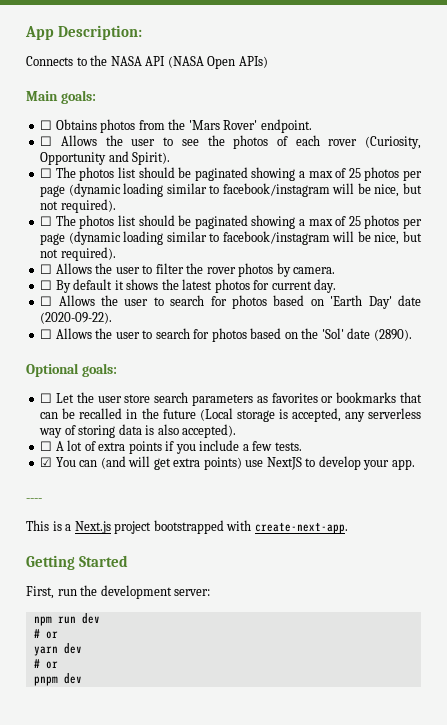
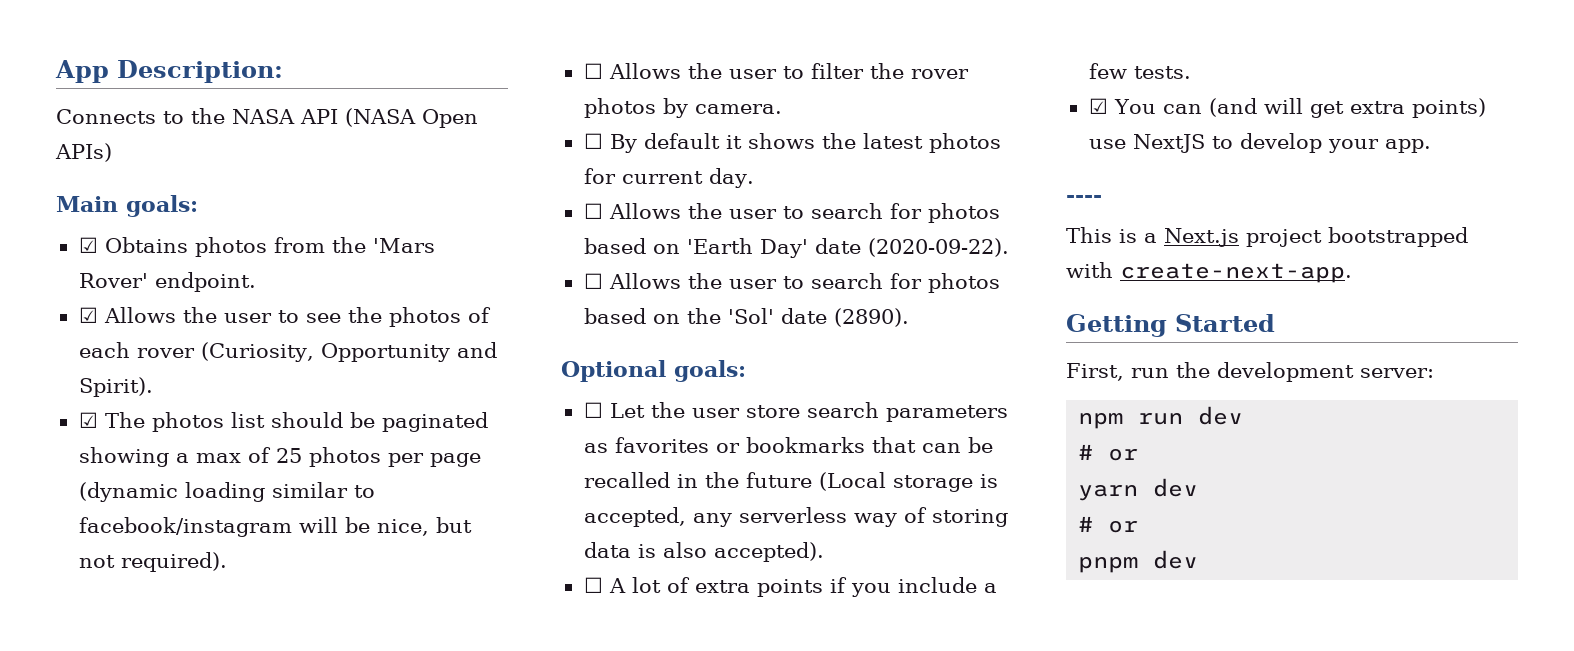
- ☐ Obtains photos from the 'Mars Rover' endpoint.
+ ☑ Obtains photos from the 'Mars Rover' endpoint.
- ☐ Allows the user to see the photos of each rover (Curiosity, Opportunity and Spirit).
- ☐ The photos list should be paginated showing a max of 25 photos per page (dynamic loading similar to facebook/instagram will be nice, but not required).
- ☐ The photos list should be paginated showing a max of 25 photos per page (dynamic loading similar to facebook/instagram will be nice, but not required).
+ ☑ Allows the user to see the photos of each rover (Curiosity, Opportunity and Spirit).
+ ☑ The photos list should be paginated showing a max of 25 photos per page (dynamic loading similar to facebook/instagram will be nice, but not required).

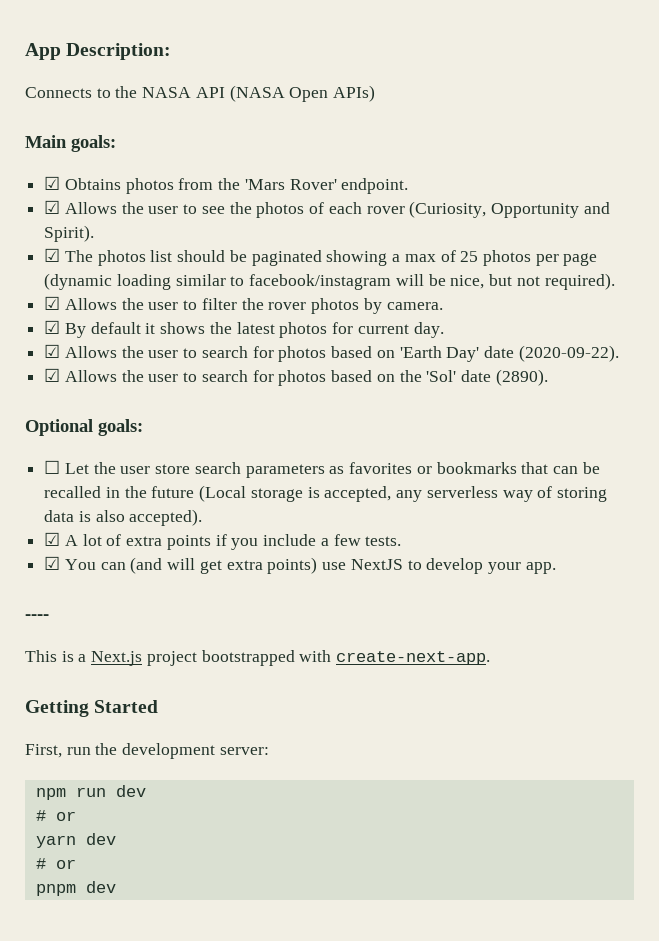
- ☐ Allows the user to filter the rover photos by camera.
+ ☑ Allows the user to filter the rover photos by camera.
- ☐ By default it shows the latest photos for current day.
+ ☑ By default it shows the latest photos for current day.
- ☐ Allows the user to search for photos based on 'Earth Day' date (2020-09-22).
+ ☑ Allows the user to search for photos based on 'Earth Day' date (2020-09-22).
- ☐ Allows the user to search for photos based on the 'Sol' date (2890).
+ ☑ Allows the user to search for photos based on the 'Sol' date (2890).
- ☐ A lot of extra points if you include a few tests.
+ ☑ A lot of extra points if you include a few tests.

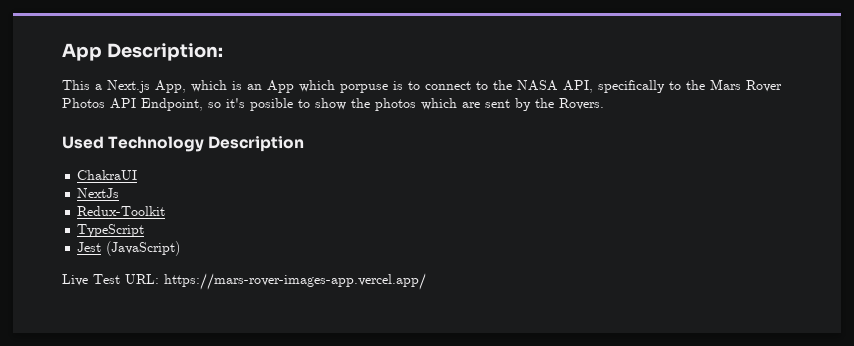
- Connects to the NASA API (NASA Open APIs)
- Main goals:
- ☑ Obtains photos from the 'Mars Rover' endpoint.
- ☑ Allows the user to see the photos of each rover (Curiosity, Opportunity and Spirit).
- ☑ The photos list should be paginated showing a max of 25 photos per page (dynamic loading similar to facebook/instagram will be nice, but not required).
- ☑ Allows the user to filter the rover photos by camera.
- ☑ By default it shows the latest photos for current day.
- ☑ Allows the user to search for photos based on 'Earth Day' date (2020-09-22).
- ☑ Allows the user to search for photos based on the 'Sol' date (2890).
- Optional goals:
- ☐ Let the user store search parameters as favorites or bookmarks that can be recalled in the future (Local storage is accepted, any serverless way of storing data is also accepted).
- ☑ A lot of extra points if you include a few tests.
- ☑ You can (and will get extra points) use NextJS to develop your app.
- ----
- This is a Next.js project bootstrapped with create-next-app.
- Getting Started
- First, run the development server:
- npm run dev
- # or
- yarn dev
- # or
- pnpm dev
+ This a Next.js App, which is an App which porpuse is to connect to the NASA API, specifically to the Mars Rover Photos API Endpoint, so it's posible to show the photos which are sent by the Rovers.
+ Used Technology Description
+ ChakraUI
+ NextJs
+ Redux-Toolkit
+ TypeScript
+ Jest (JavaScript)
+ Live Test URL: https://mars-rover-images-app.vercel.app/

